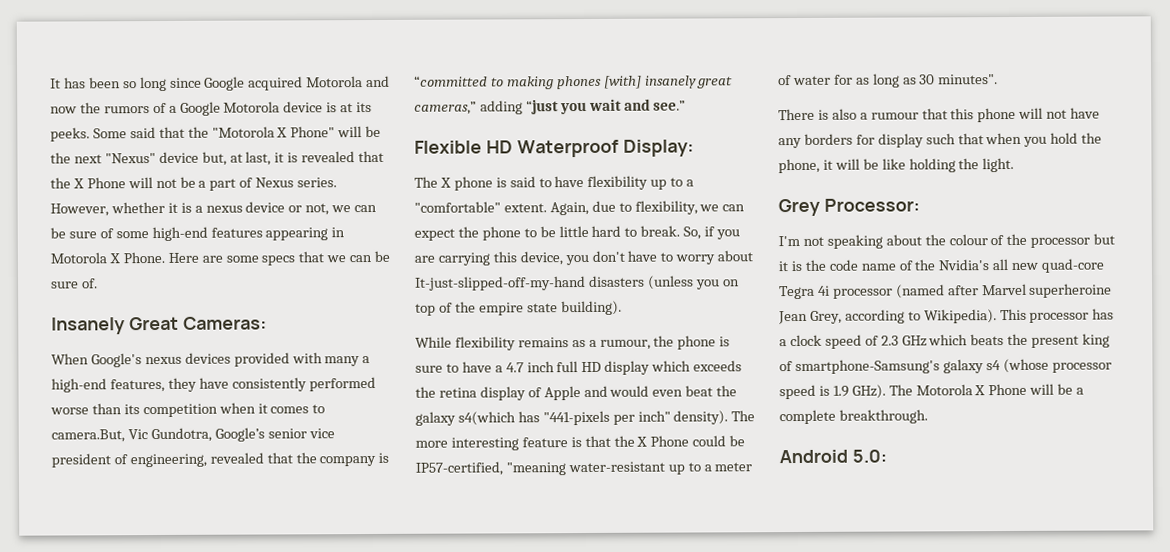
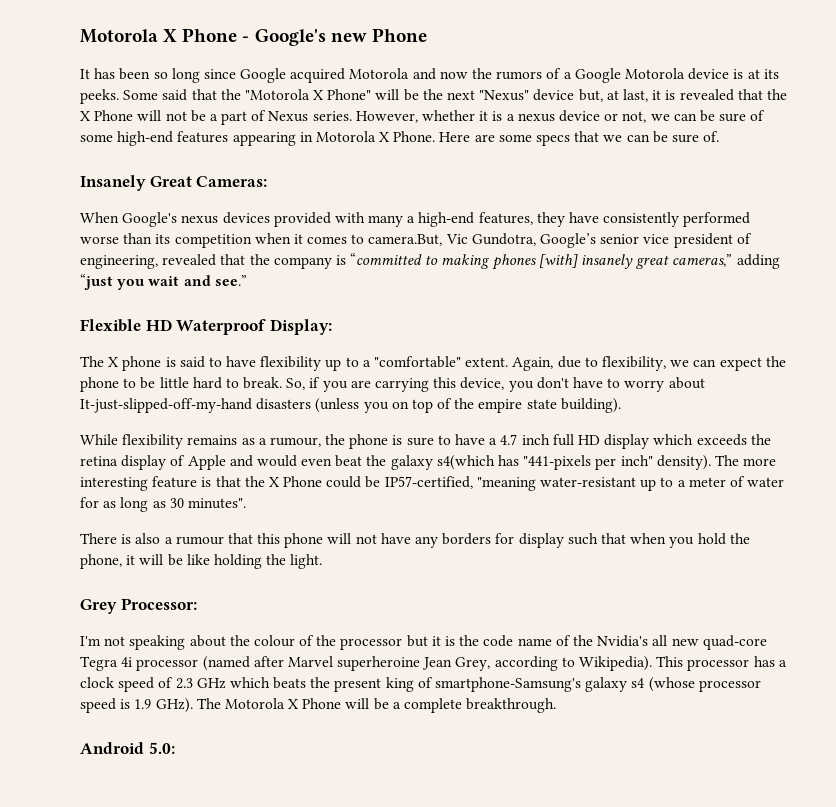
+ Motorola X Phone - Google's new Phone

